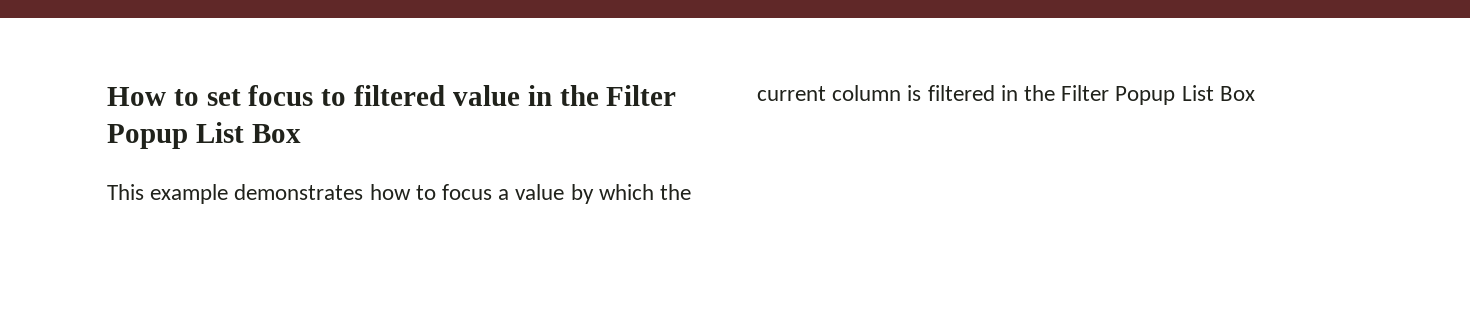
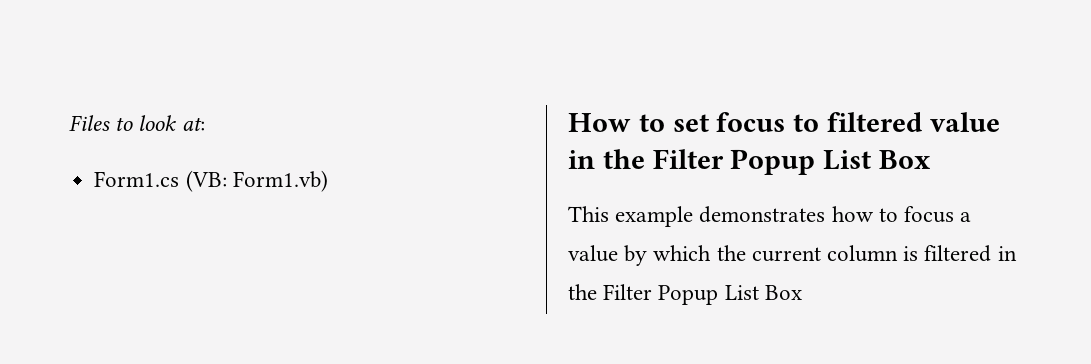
+ Files to look at:
+ Form1.cs (VB: Form1.vb)

